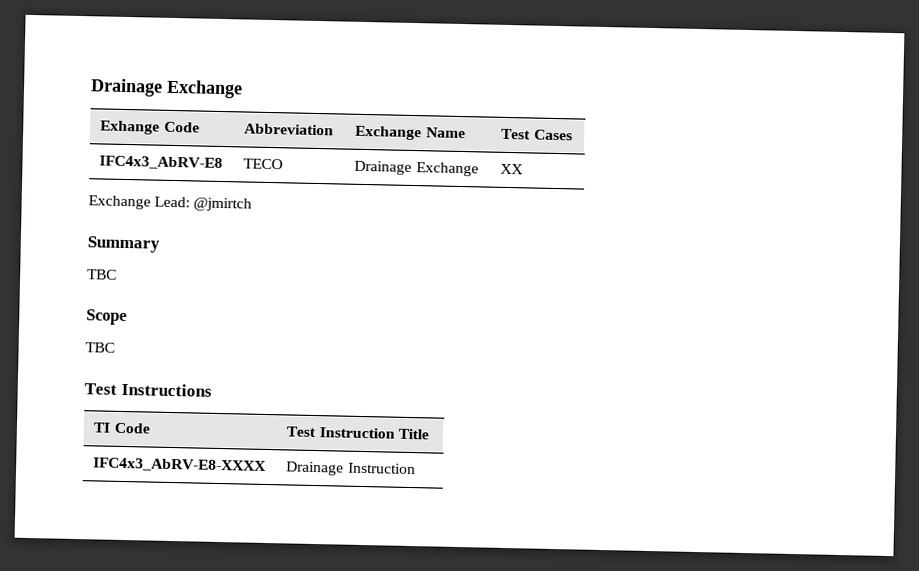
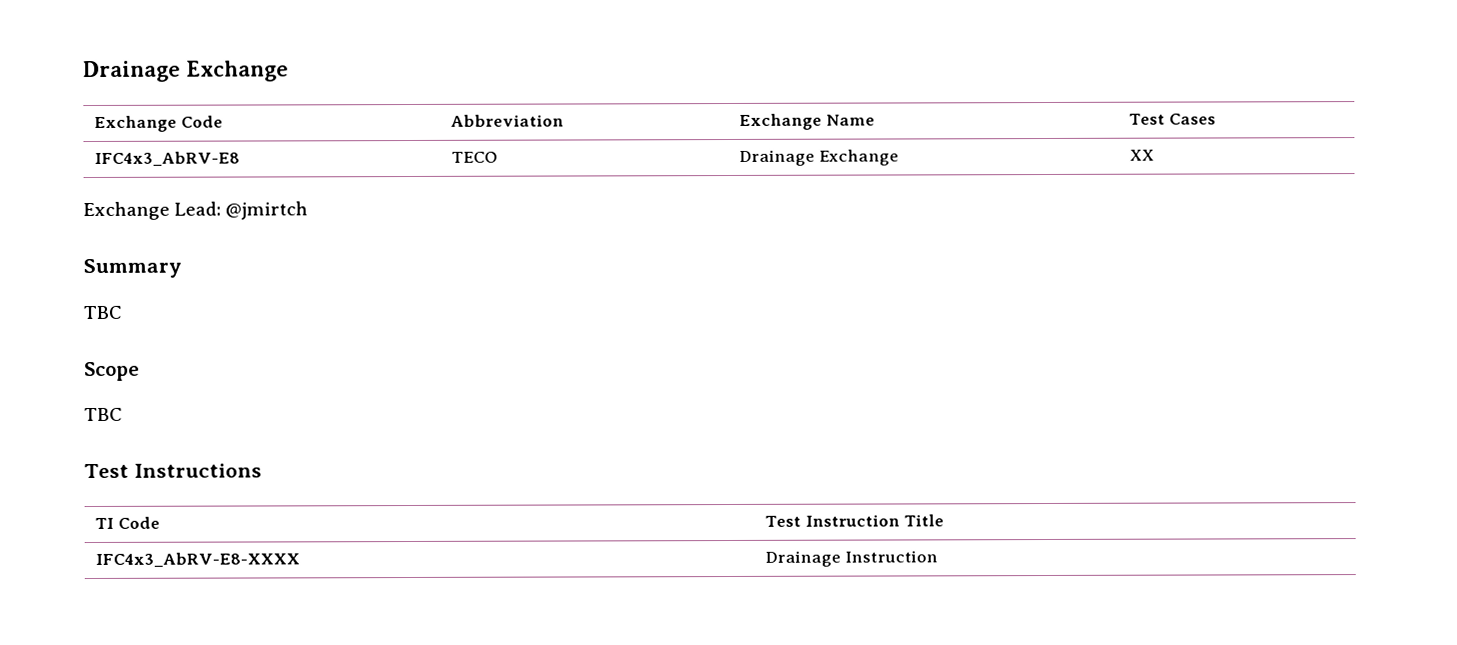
- Exhange Code | Abbreviation | Exchange Name | Test Cases
+ Exchange Code | Abbreviation | Exchange Name | Test Cases

